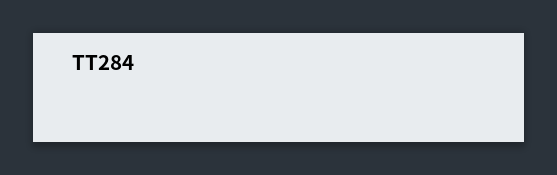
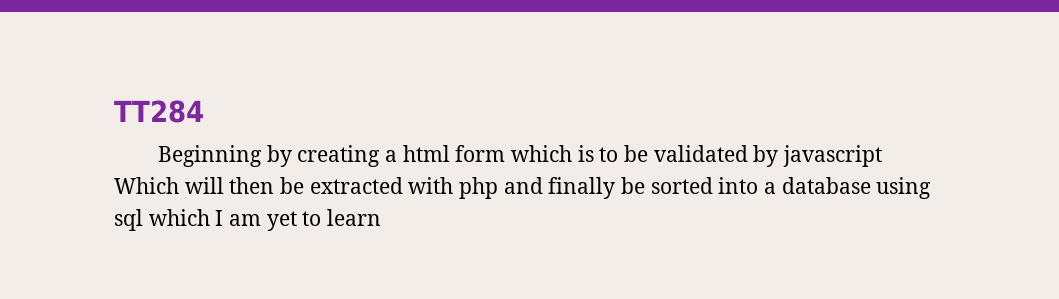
+ Beginning by creating a html form which is to be validated by javascript Which will then be extracted with php and finally be sorted into a database using sql which I am yet to learn

